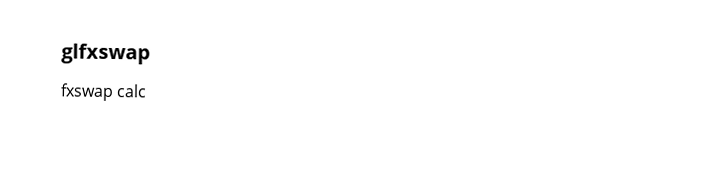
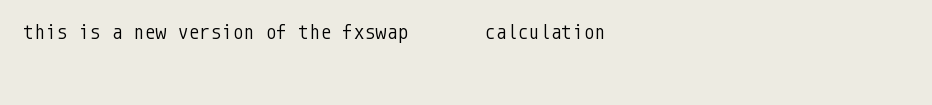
- glfxswap
- fxswap calc
+ this is a new version of the fxswap calculation

